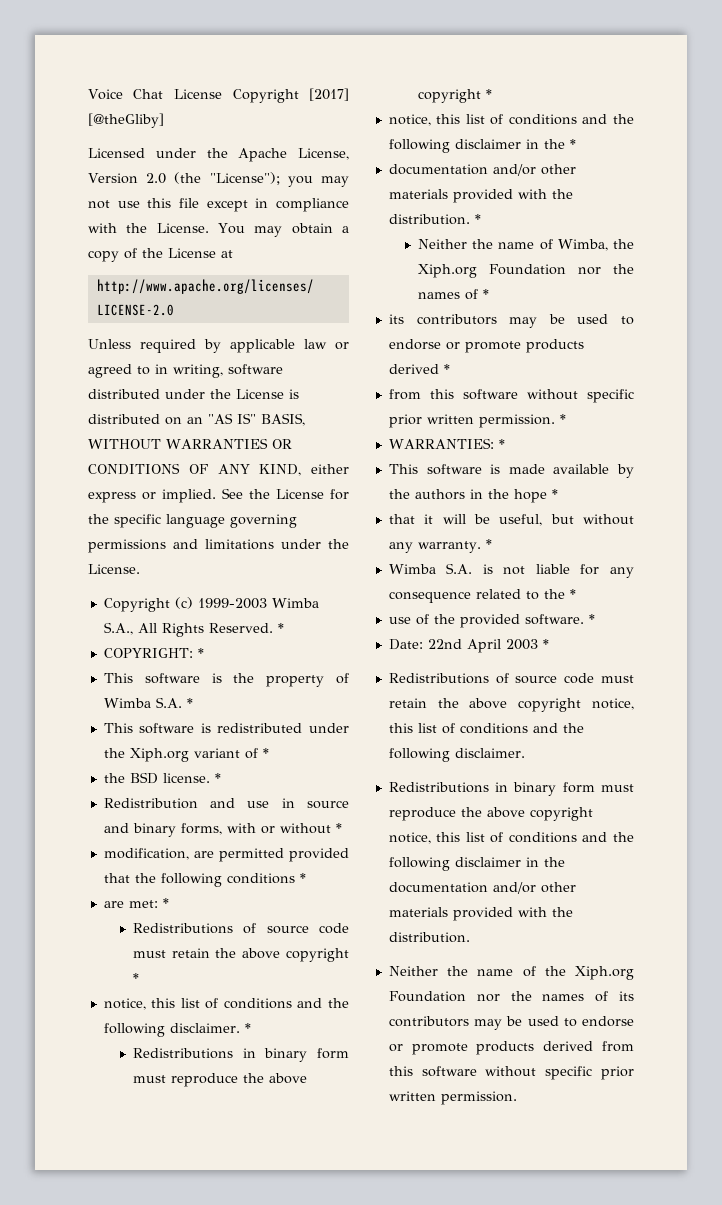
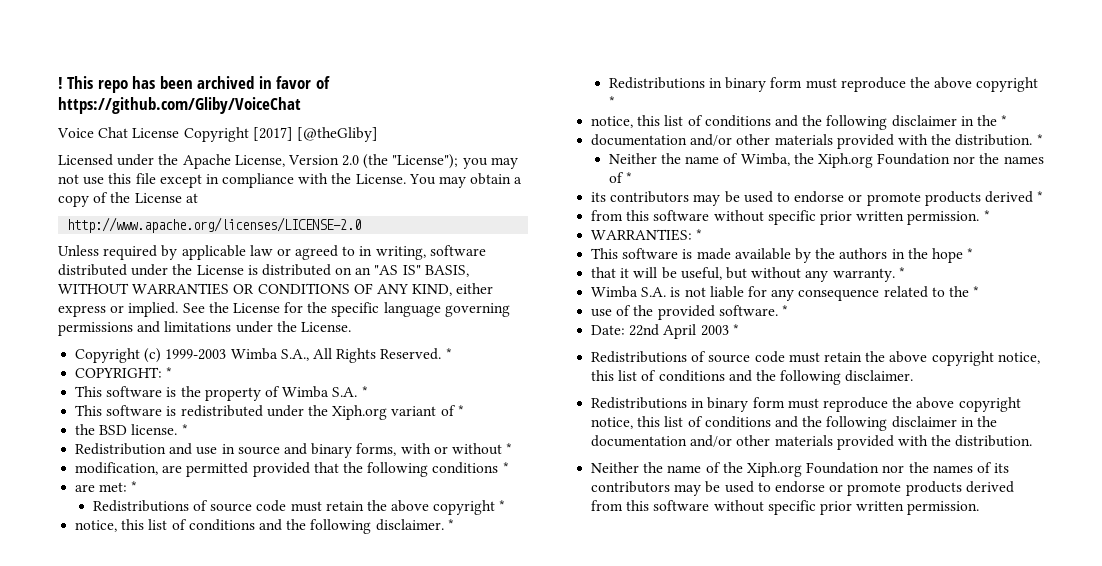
+ ! This repo has been archived in favor of https://github.com/Gliby/VoiceChat

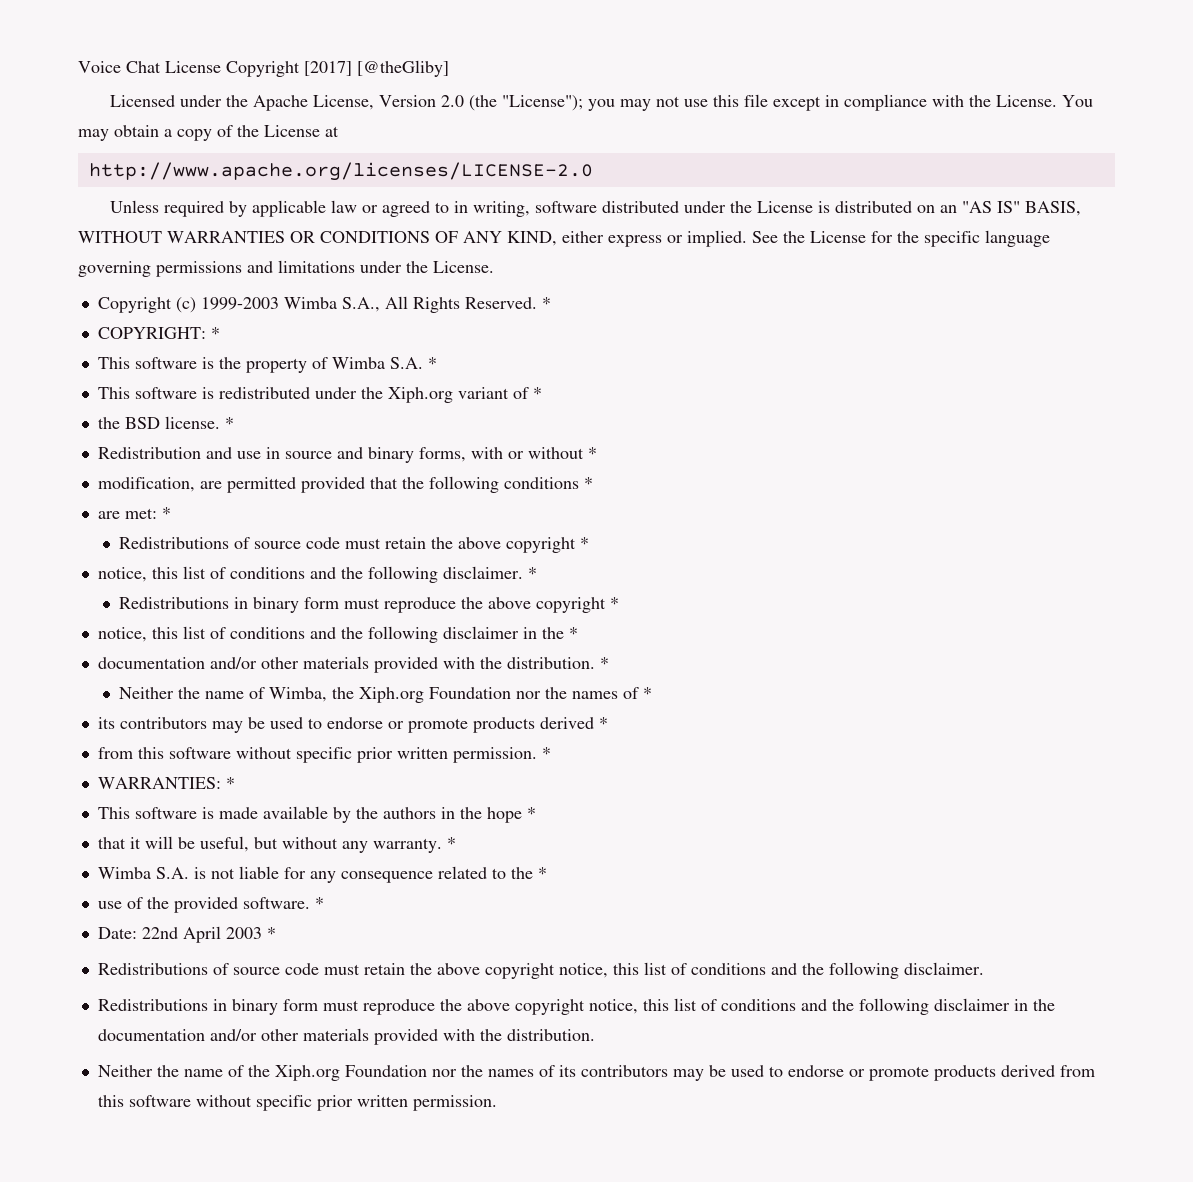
- ! This repo has been archived in favor of https://github.com/Gliby/VoiceChat

